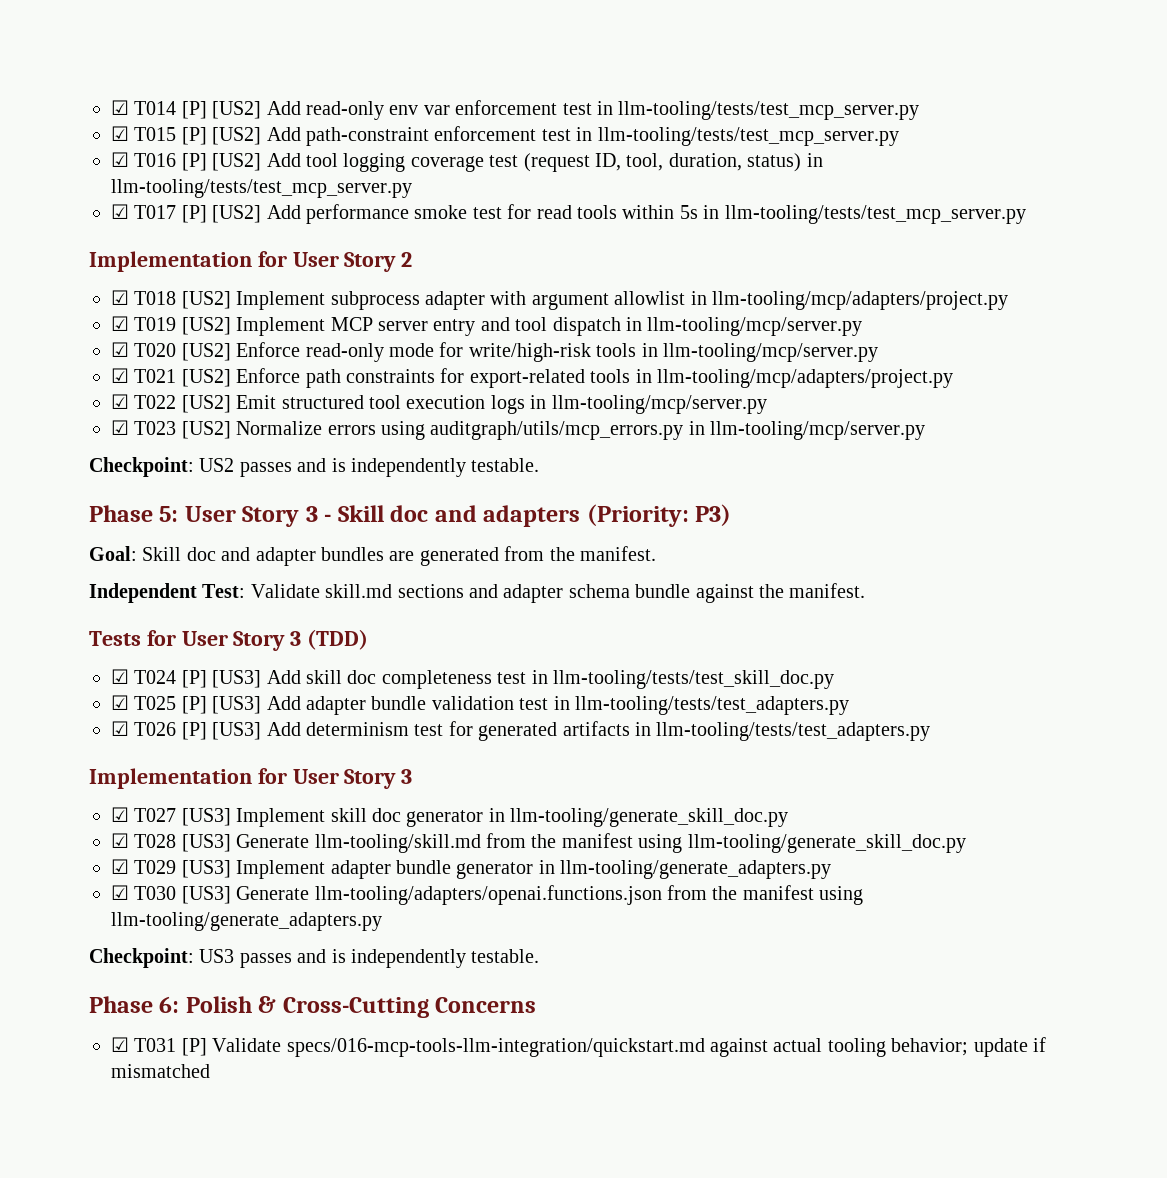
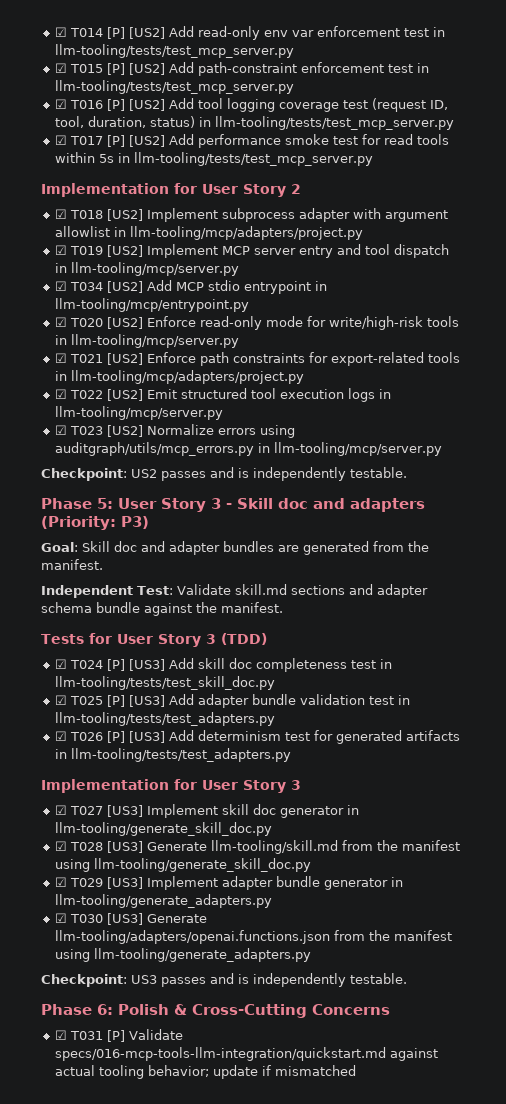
+ ☑ T034 [US2] Add MCP stdio entrypoint in llm-tooling/mcp/entrypoint.py

